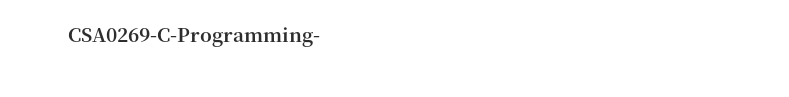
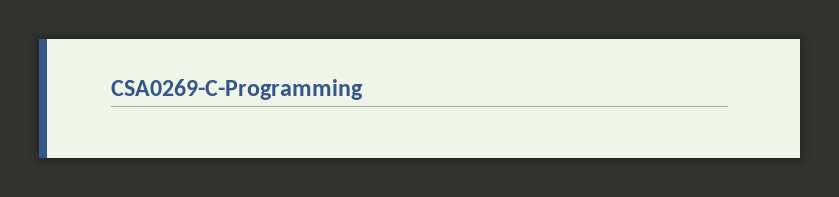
- CSA0269-C-Programming-
+ CSA0269-C-Programming

